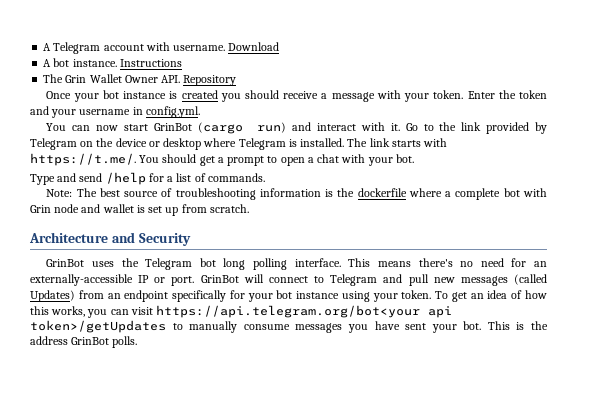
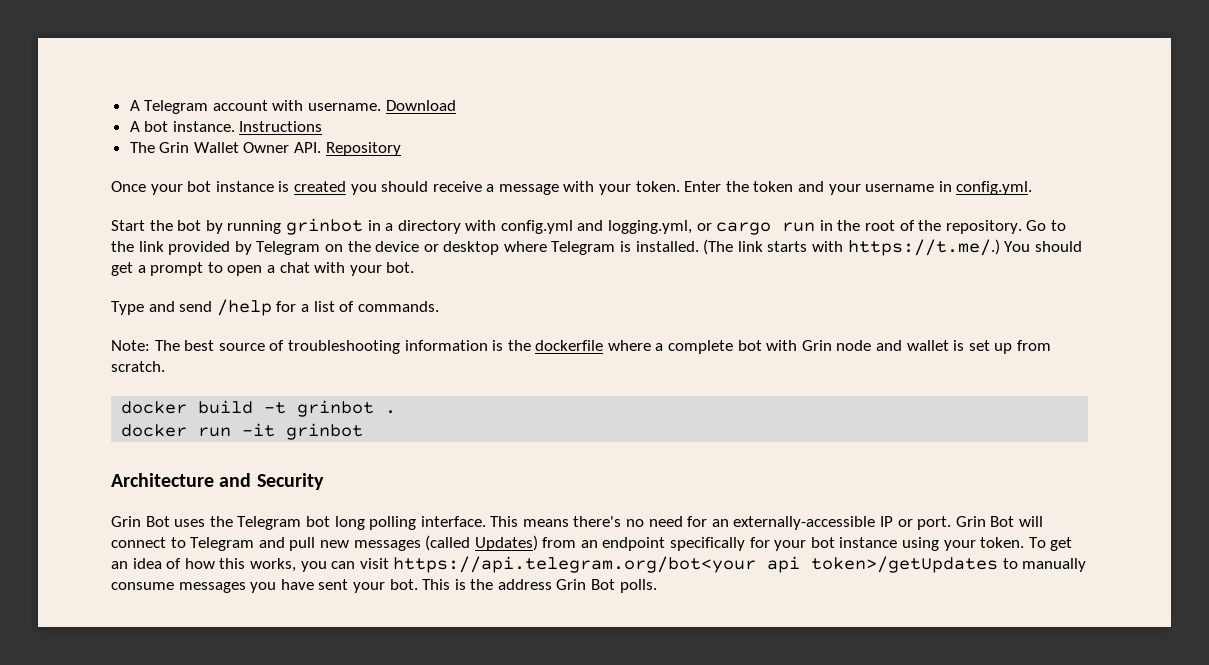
- You can now start GrinBot (cargo run) and interact with it.
+ Start the bot by running grinbot in a directory with config.yml and logging.yml, or cargo run in the root of the repository.
- The link starts with https://t.me/. You should get a prompt to open a chat with your bot.
+ (The link starts with https://t.me/.) You should get a prompt to open a chat with your bot.
+ docker build -t grinbot .
+ docker run -it grinbot
- GrinBot uses the Telegram bot long polling interface.
+ Grin Bot uses the Telegram bot long polling interface.
- GrinBot will connect to Telegram and pull new messages (called Updates) from an endpoint specifically for your bot instance using your token.
+ Grin Bot will connect to Telegram and pull new messages (called Updates) from an endpoint specifically for your bot instance using your token.
- This is the address GrinBot polls.
+ This is the address Grin Bot polls.

